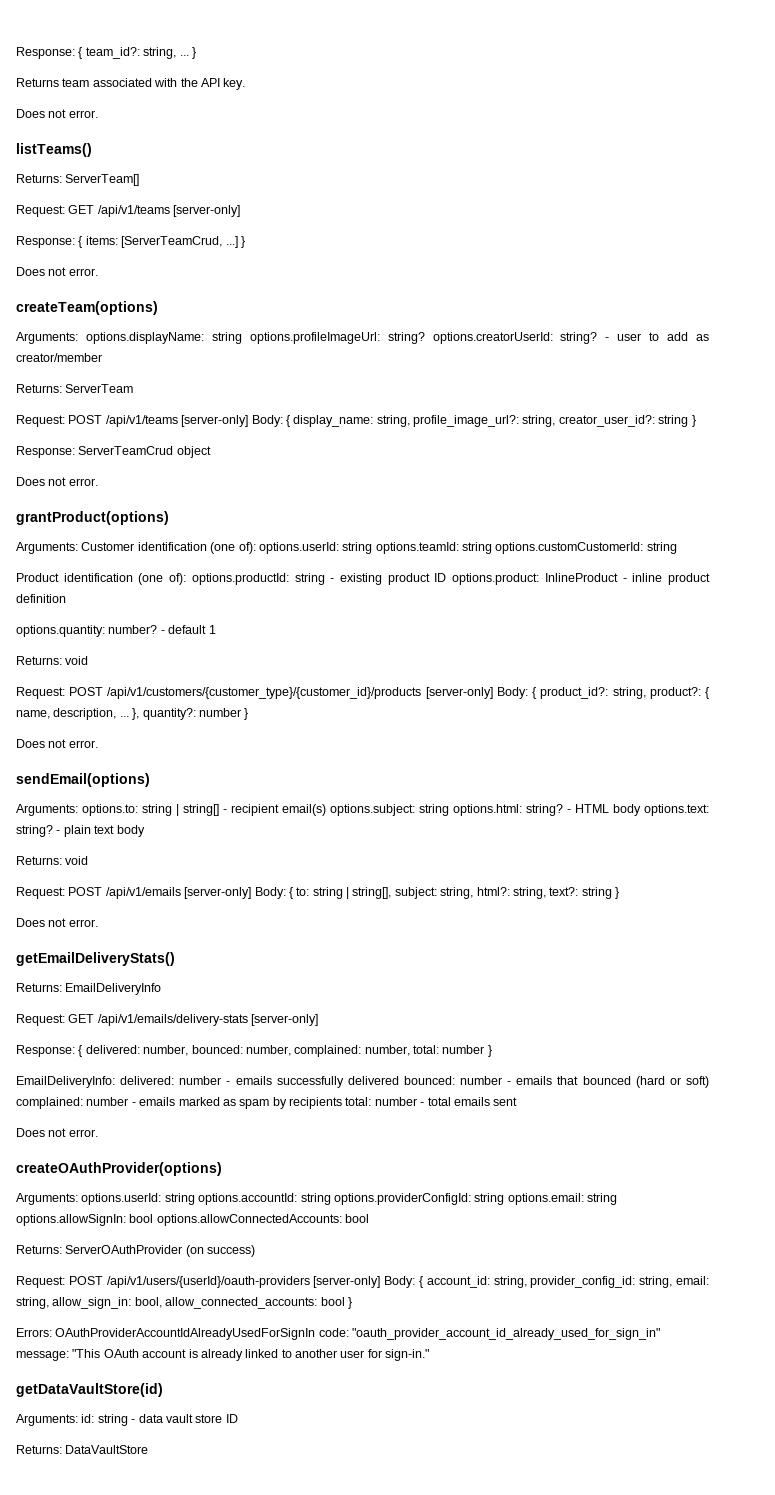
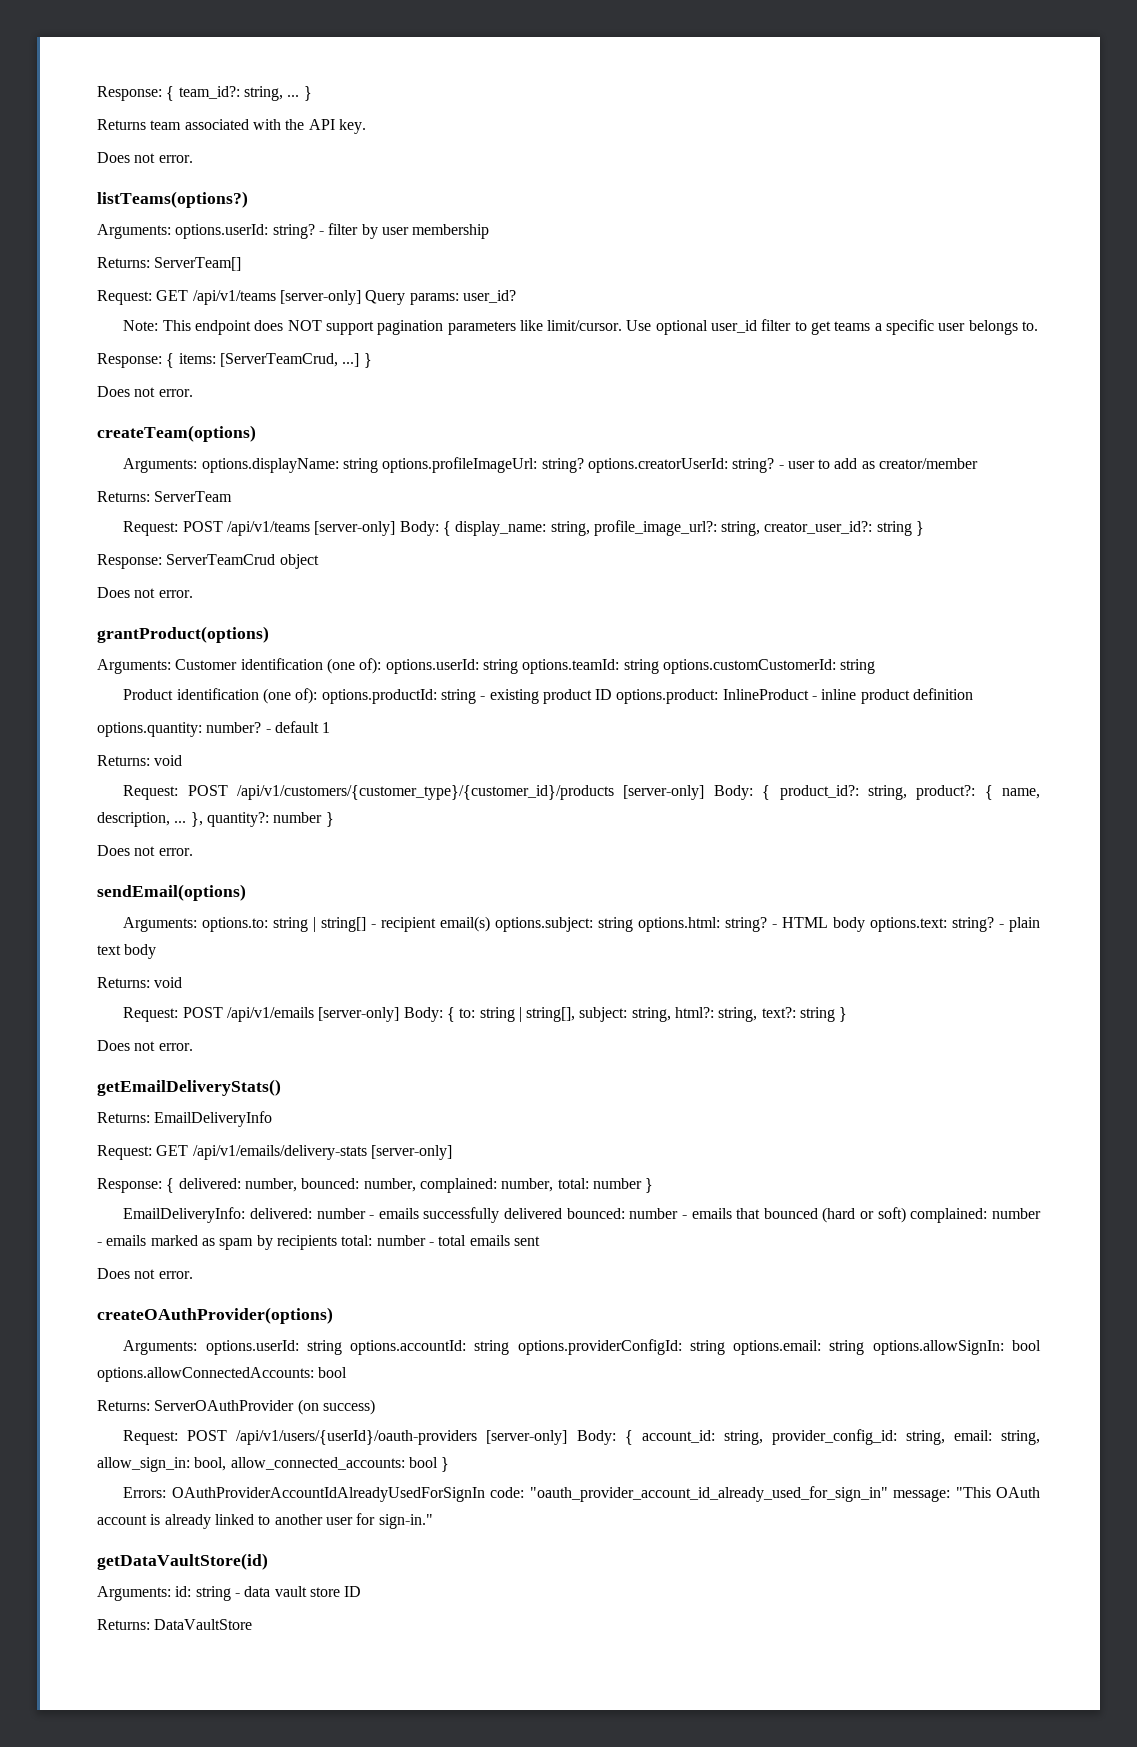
- listTeams()
+ listTeams(options?)
+ Arguments: options.userId: string? - filter by user membership
- Request: GET /api/v1/teams [server-only]
+ Request: GET /api/v1/teams [server-only] Query params: user_id?
+ Note: This endpoint does NOT support pagination parameters like limit/cursor. Use optional user_id filter to get teams a specific user belongs to.

